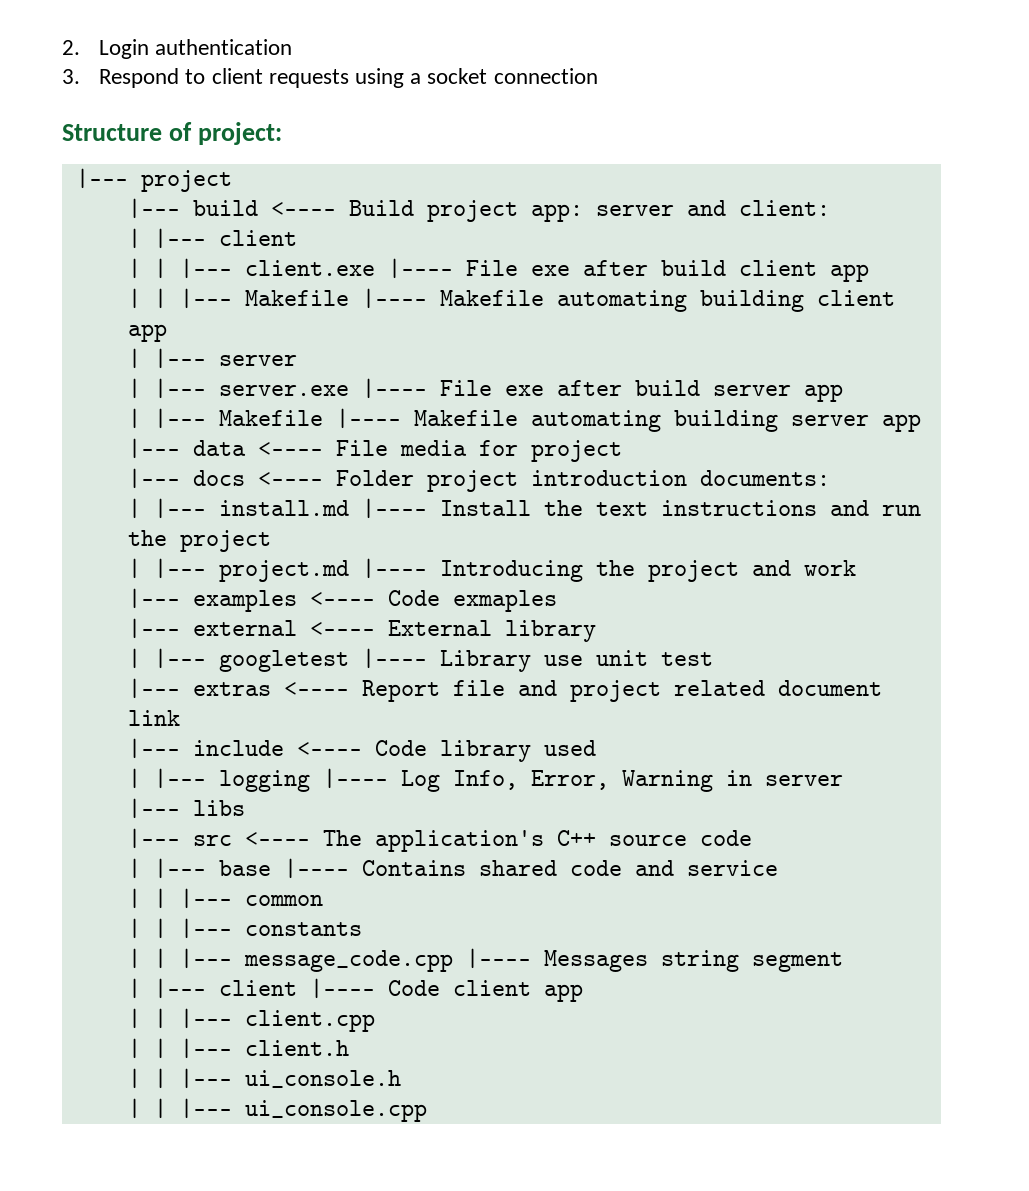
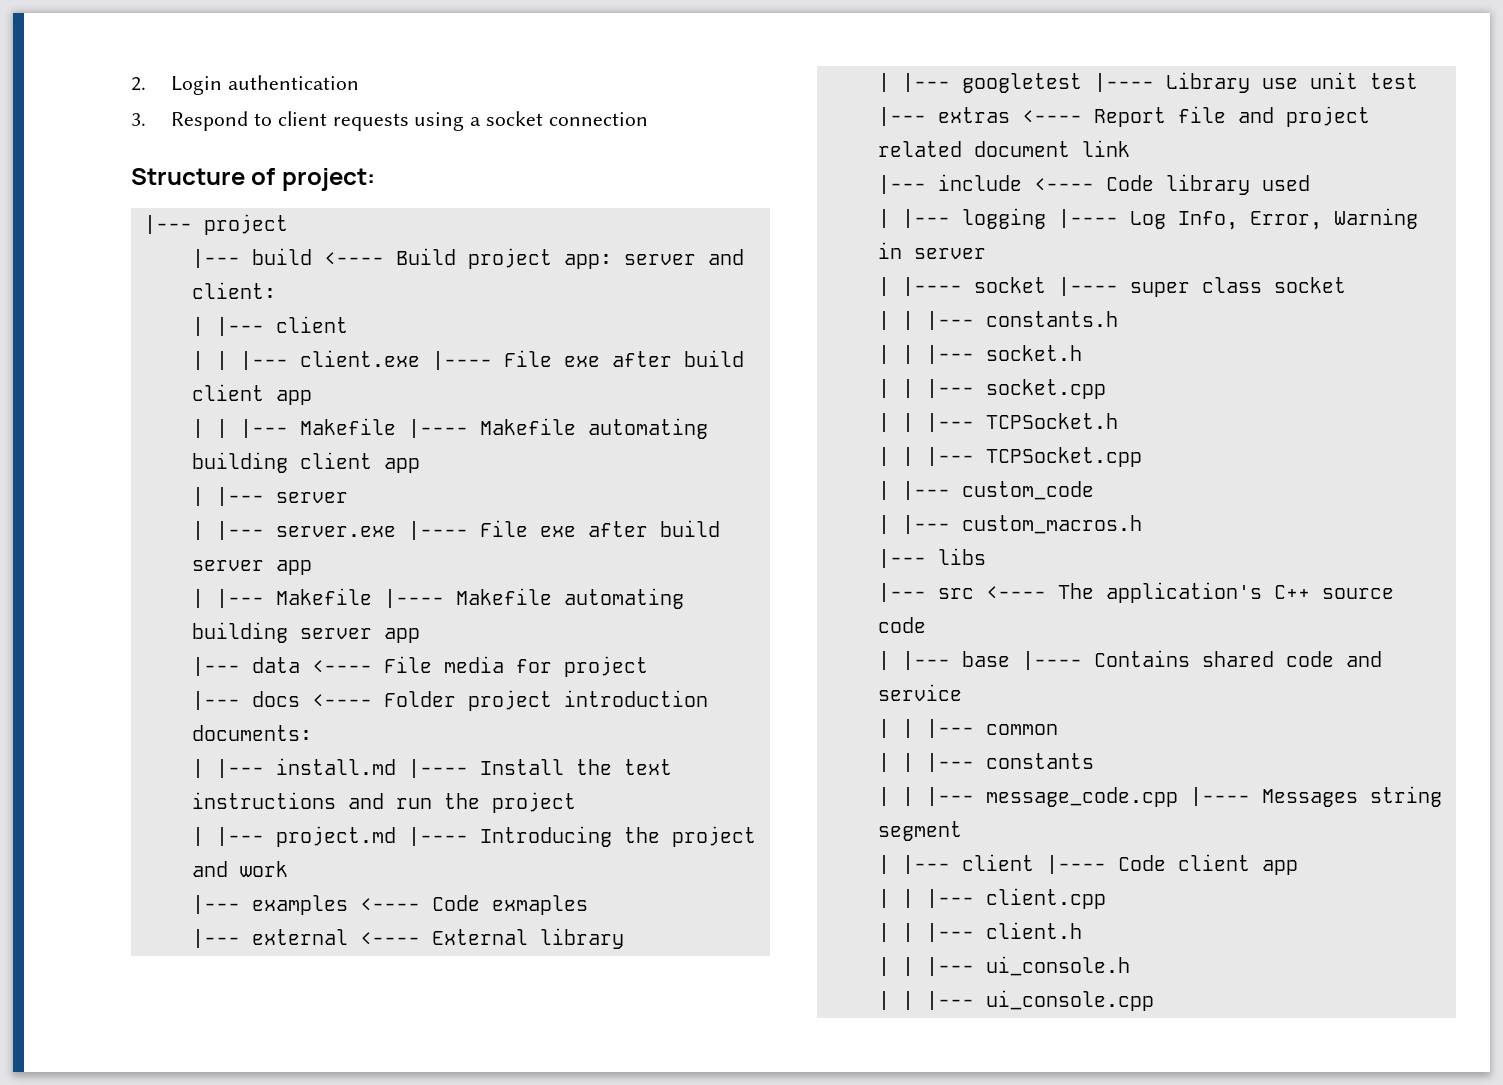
+ | |---- socket |---- super class socket
+ | | |--- constants.h
+ | | |--- socket.h
+ | | |--- socket.cpp
+ | | |--- TCPSocket.h
+ | | |--- TCPSocket.cpp
+ | |--- custom_code
+ | |--- custom_macros.h

